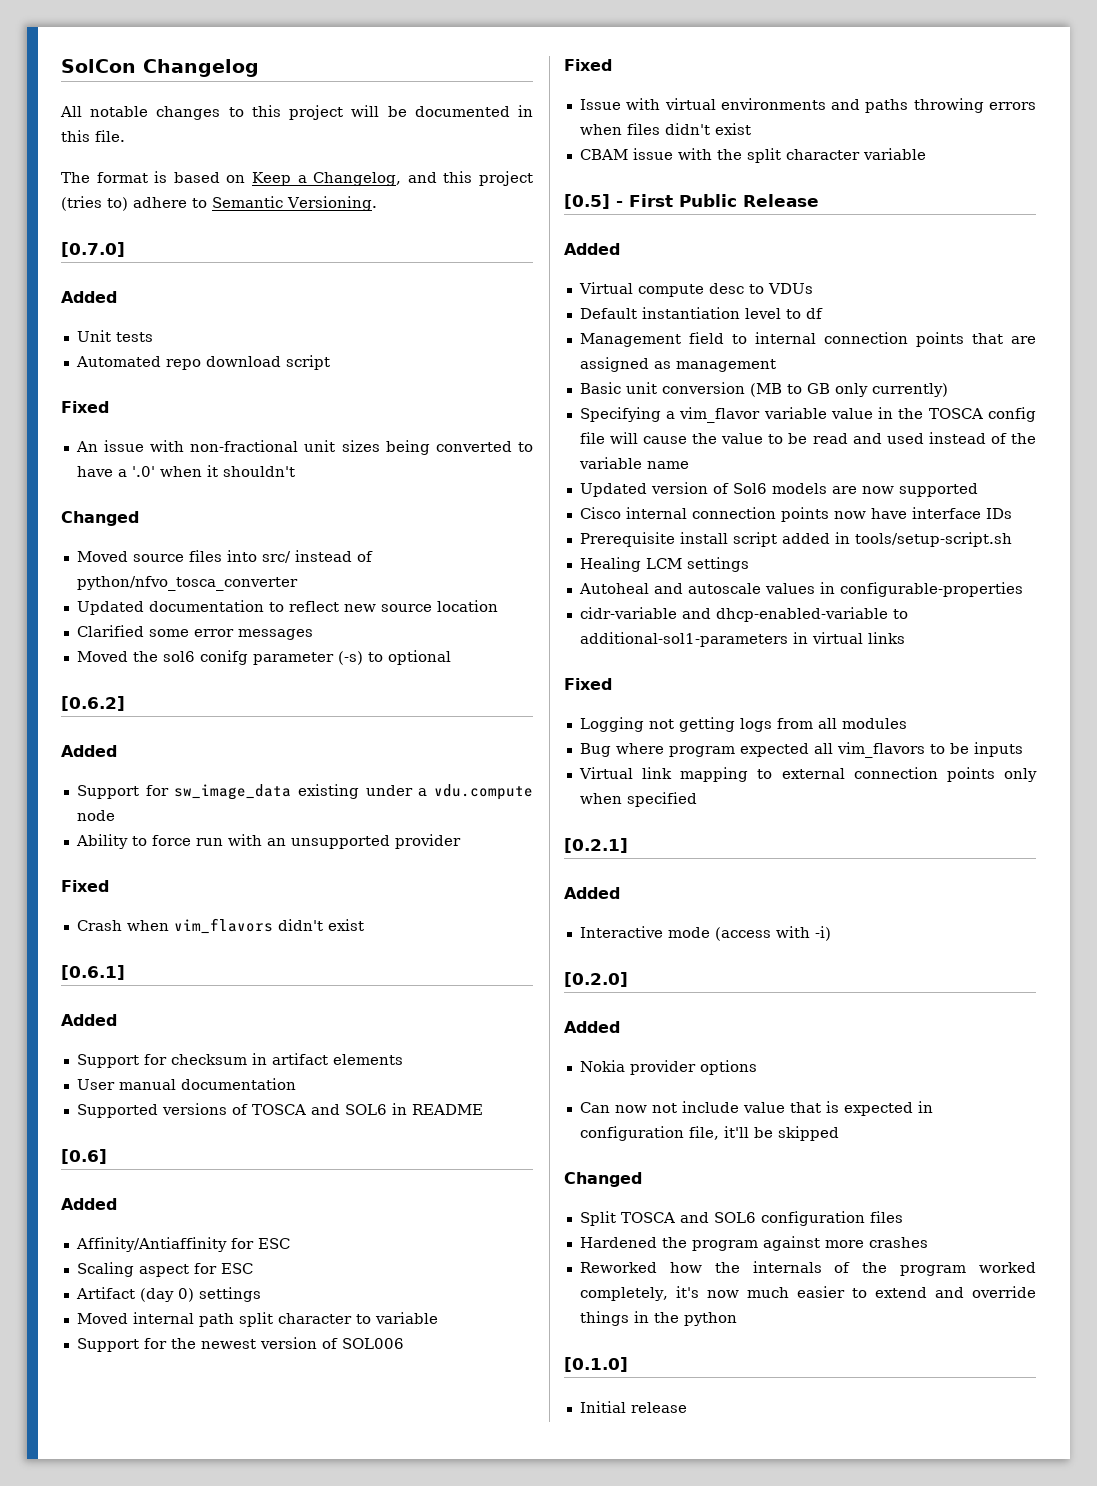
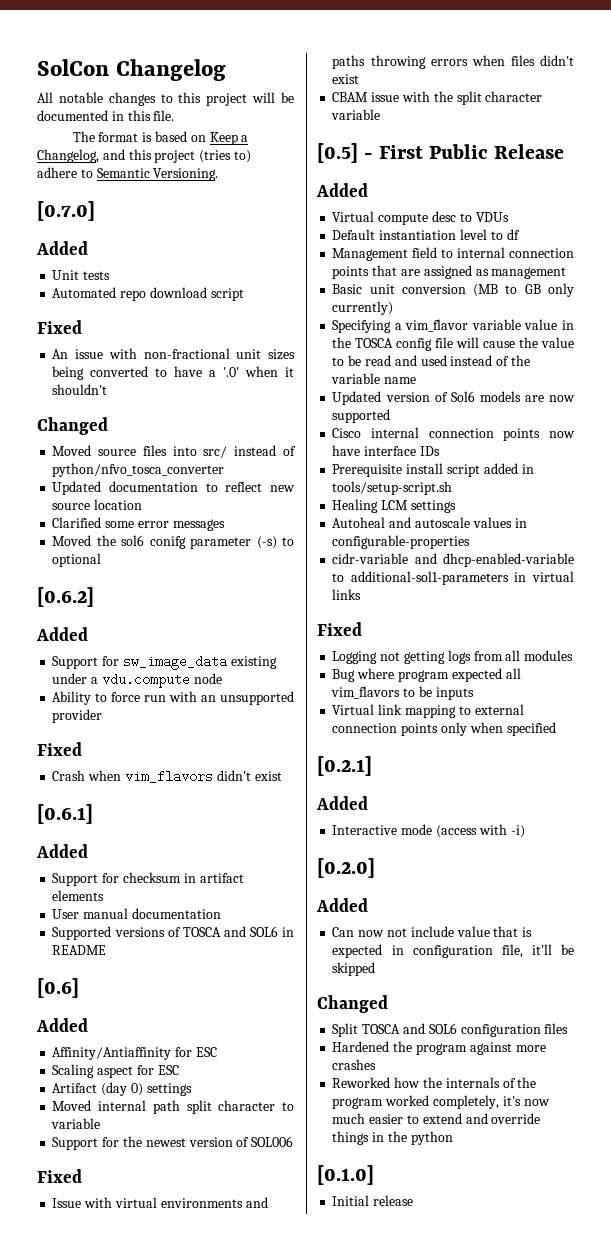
- Nokia provider options

